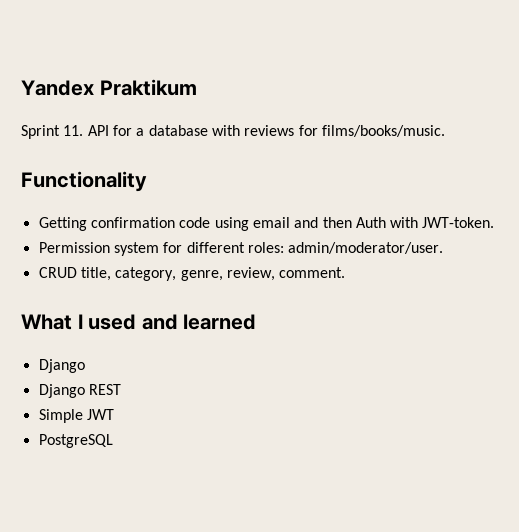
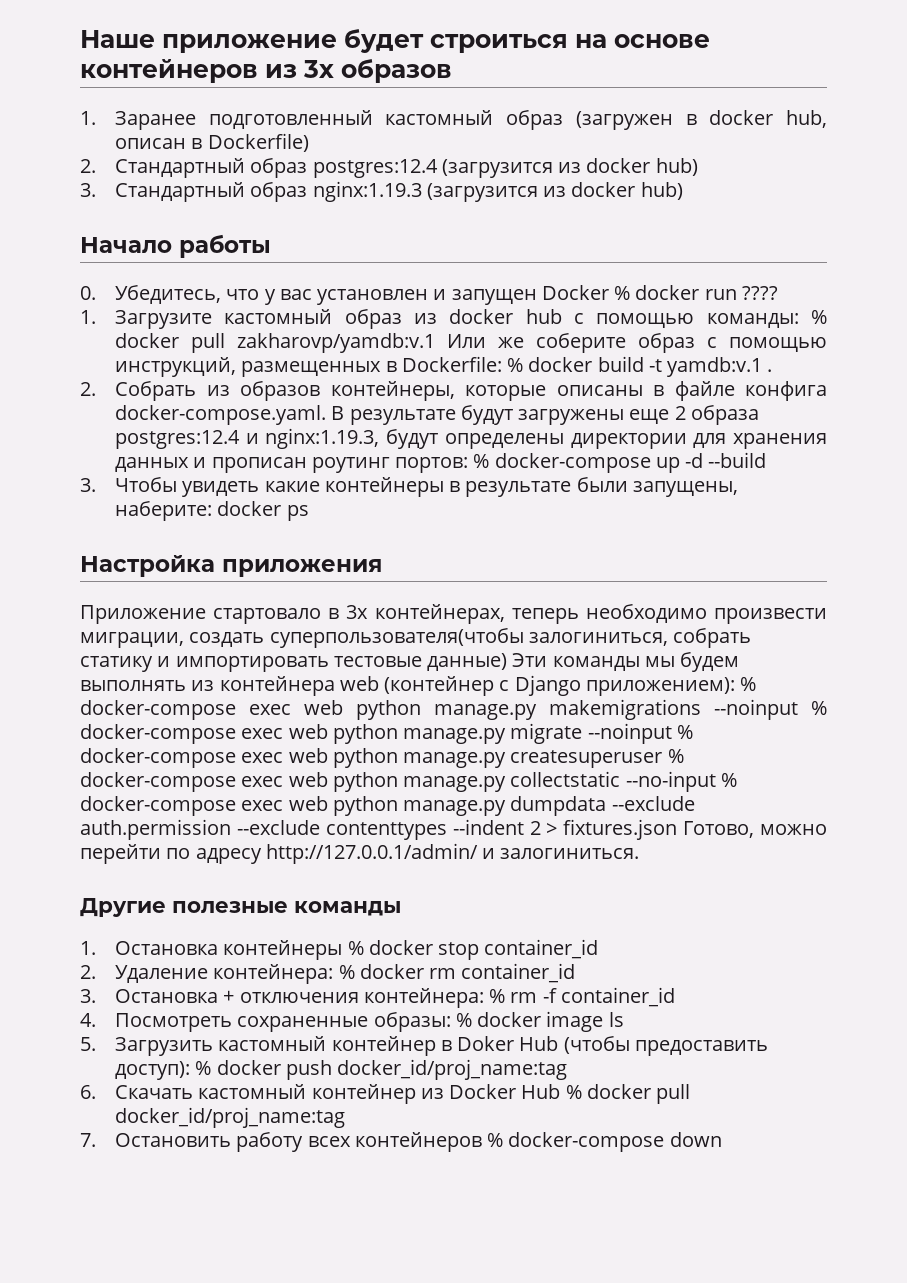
- Yandex Praktikum
- Sprint 11. API for a database with reviews for films/books/music.
- Functionality
- Getting confirmation code using email and then Auth with JWT-token.
- Permission system for different roles: admin/moderator/user.
- CRUD title, category, genre, review, comment.
- What I used and learned
- Django
- Django REST
- Simple JWT
- PostgreSQL
+ Наше приложение будет строиться на основе контейнеров из 3х образов
+ 1. Заранее подготовленный кастомный образ (загружен в docker hub, описан в Dockerfile)
+ 2. Стандартный образ postgres:12.4 (загрузится из docker hub)
+ 3. Стандартный образ nginx:1.19.3 (загрузится из docker hub)
+ Начало работы
+ 0. Убедитесь, что у вас установлен и запущен Docker % docker run ????
+ 1. Загрузите кастомный образ из docker hub с помощью команды: % docker pull zakharovp/yamdb:v.1 Или же соберите образ с помощью инструкций, размещенных в Dockerfile: % docker build -t yamdb:v.1 .
+ 2. Собрать из образов контейнеры, которые описаны в файле конфига docker-compose.yaml. В результате будут загружены еще 2 образа postgres:12.4 и nginx:1.19.3, будут определены директории для хранения данных и прописан роутинг портов: % docker-compose up -d --build
+ 3. Чтобы увидеть какие контейнеры в результате были запущены, наберите: docker ps
+ Настройка приложения
+ Приложение стартовало в 3х контейнерах, теперь необходимо произвести миграции, создать суперпользователя(чтобы залогиниться, собрать статику и импортировать тестовые данные) Эти команды мы будем выполнять из контейнера web (контейнер с Django приложением): % docker-compose exec web python manage.py makemigrations --noinput % docker-compose exec web python manage.py migrate --noinput % docker-compose exec web python manage.py createsuperuser % docker-compose exec web python manage.py collectstatic --no-input % docker-compose exec web python manage.py dumpdata --exclude auth.permission --exclude contenttypes --indent 2 > fixtures.json Готово, можно перейти по адресу http://127.0.0.1/admin/ и залогиниться.
+ Другие полезные команды
+ 1. Остановка контейнеры % docker stop container_id
+ 2. Удаление контейнера: % docker rm container_id
+ 3. Остановка + отключения контейнера: % rm -f container_id
+ 4. Посмотреть сохраненные образы: % docker image ls
+ 5. Загрузить кастомный контейнер в Doker Hub (чтобы предоставить доступ): % docker push docker_id/proj_name:tag
+ 6. Скачать кастомный контейнер из Docker Hub % docker pull docker_id/proj_name:tag
+ 7. Остановить работу всех контейнеров % docker-compose down

